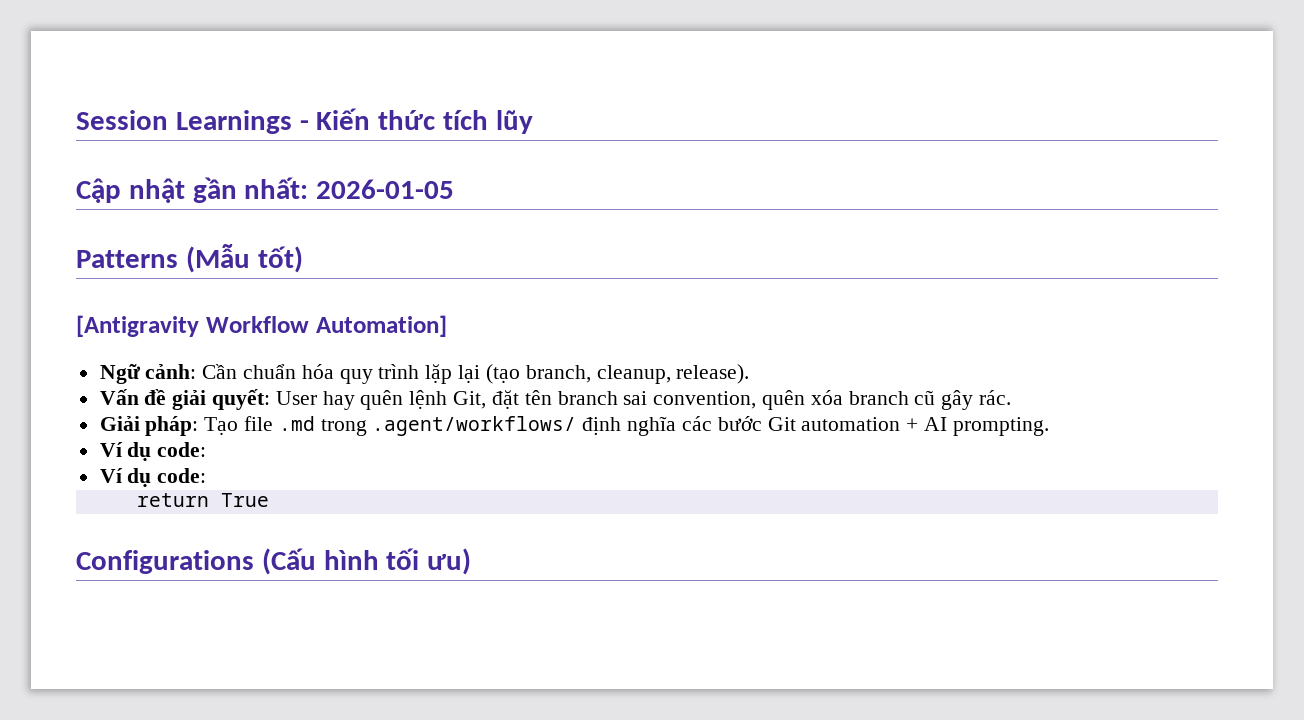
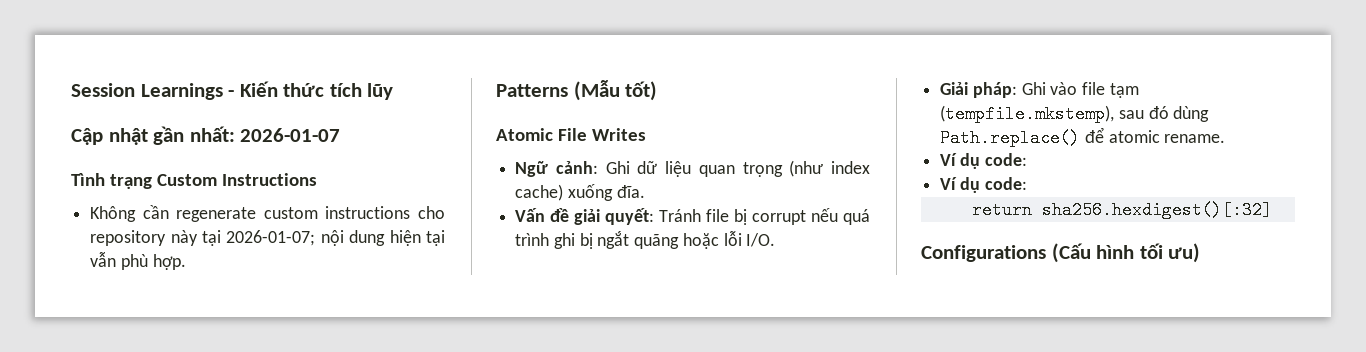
- Cập nhật gần nhất: 2026-01-05
+ Cập nhật gần nhất: 2026-01-07
+ Tình trạng Custom Instructions
+ Không cần regenerate custom instructions cho repository này tại 2026-01-07; nội dung hiện tại vẫn phù hợp.
- [Antigravity Workflow Automation]
+ Atomic File Writes
- Ngữ cảnh: Cần chuẩn hóa quy trình lặp lại (tạo branch, cleanup, release).
- Vấn đề giải quyết: User hay quên lệnh Git, đặt tên branch sai convention, quên xóa branch cũ gây rác.
- Giải pháp: Tạo file .md trong .agent/workflows/ định nghĩa các bước Git automation + AI prompting.
+ Ngữ cảnh: Ghi dữ liệu quan trọng (như index cache) xuống đĩa.
+ Vấn đề giải quyết: Tránh file bị corrupt nếu quá trình ghi bị ngắt quãng hoặc lỗi I/O.
+ Giải pháp: Ghi vào file tạm (tempfile.mkstemp), sau đó dùng Path.replace() để atomic rename.
- return True
+ return sha256.hexdigest()[:32]

